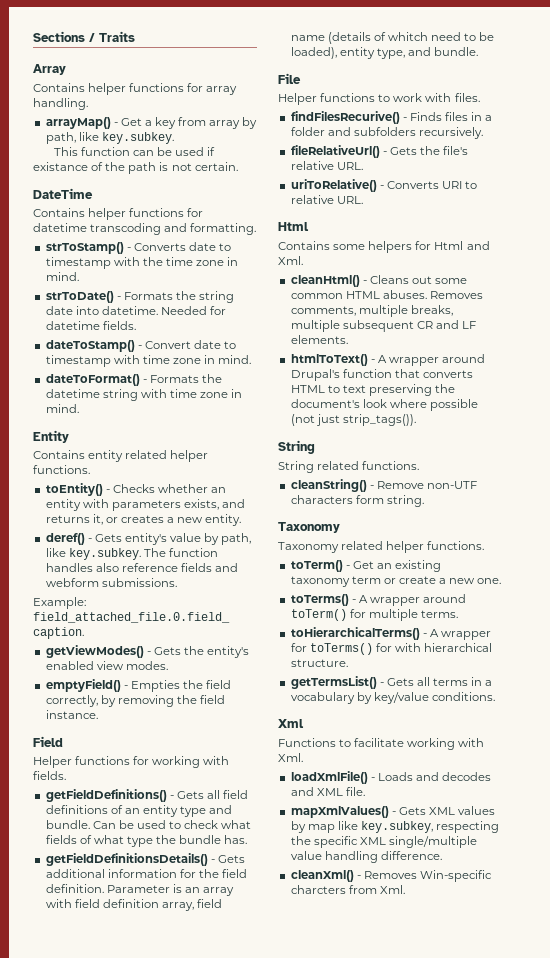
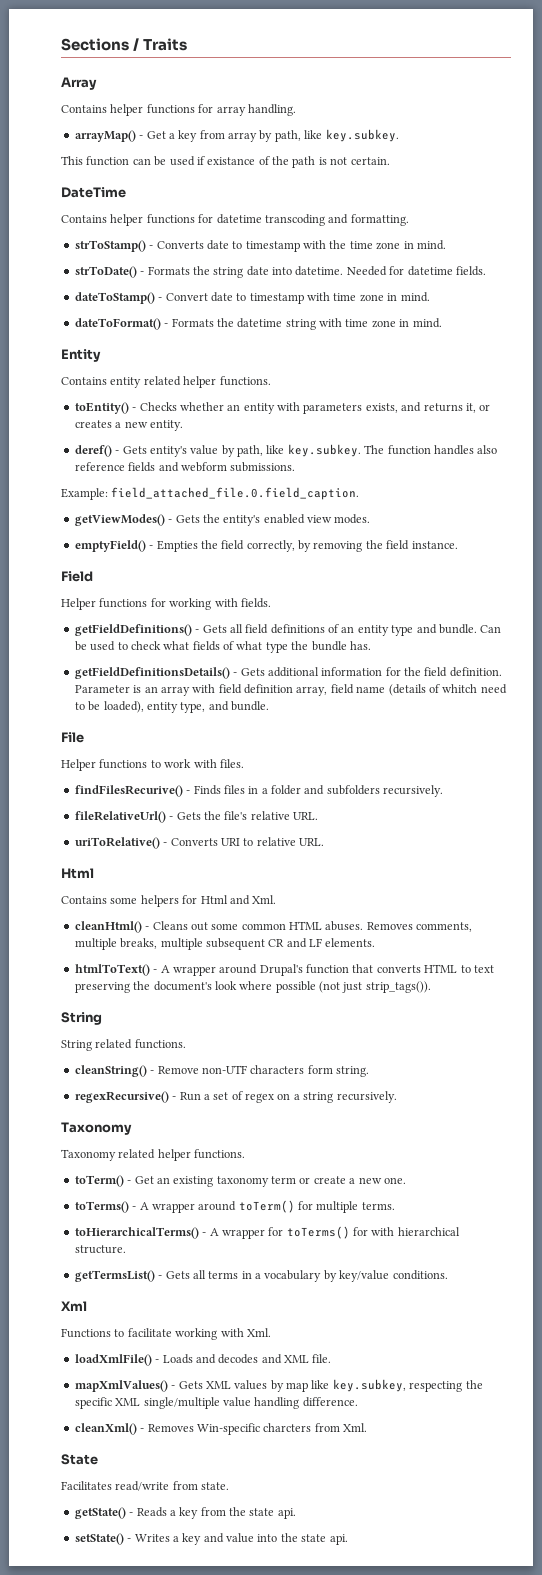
+ regexRecursive() - Run a set of regex on a string recursively.
+ State
+ Facilitates read/write from state.
+ getState() - Reads a key from the state api.
+ setState() - Writes a key and value into the state api.

